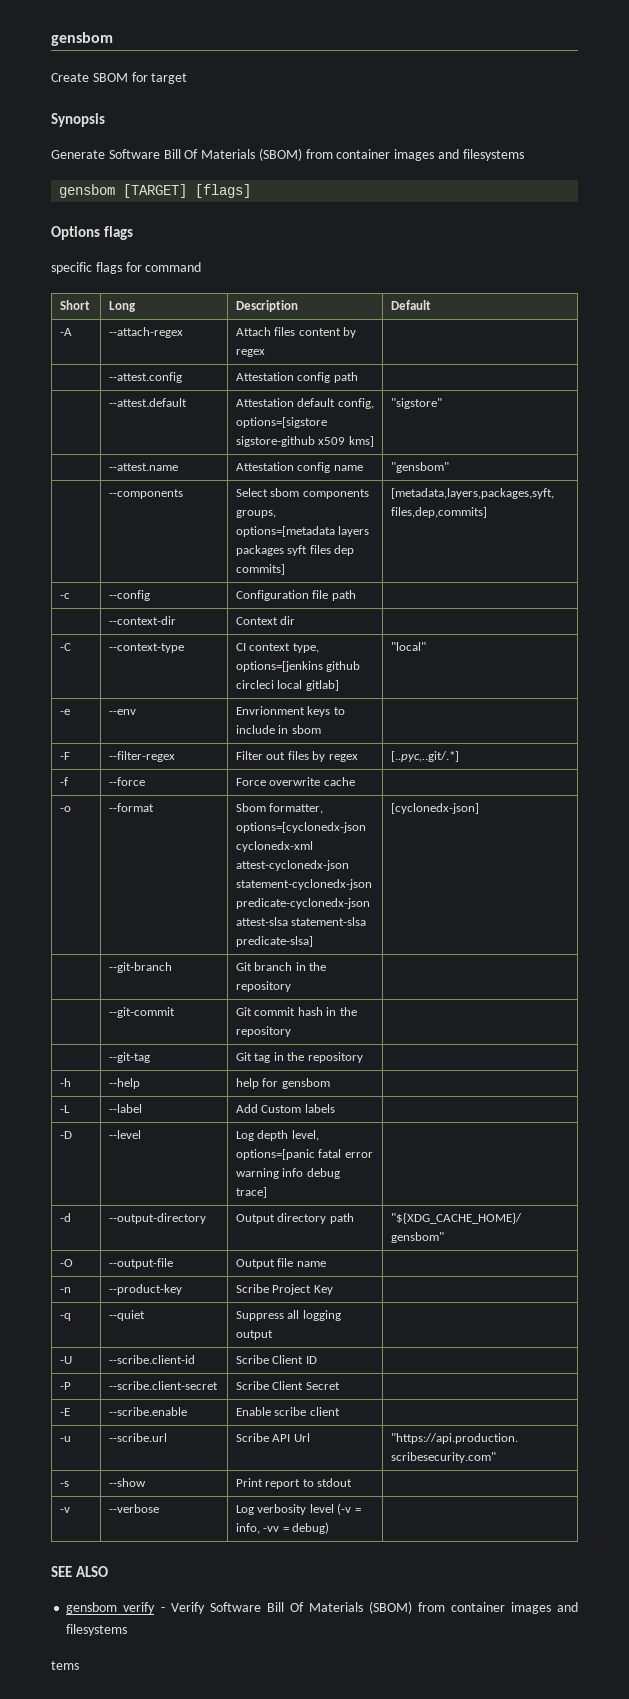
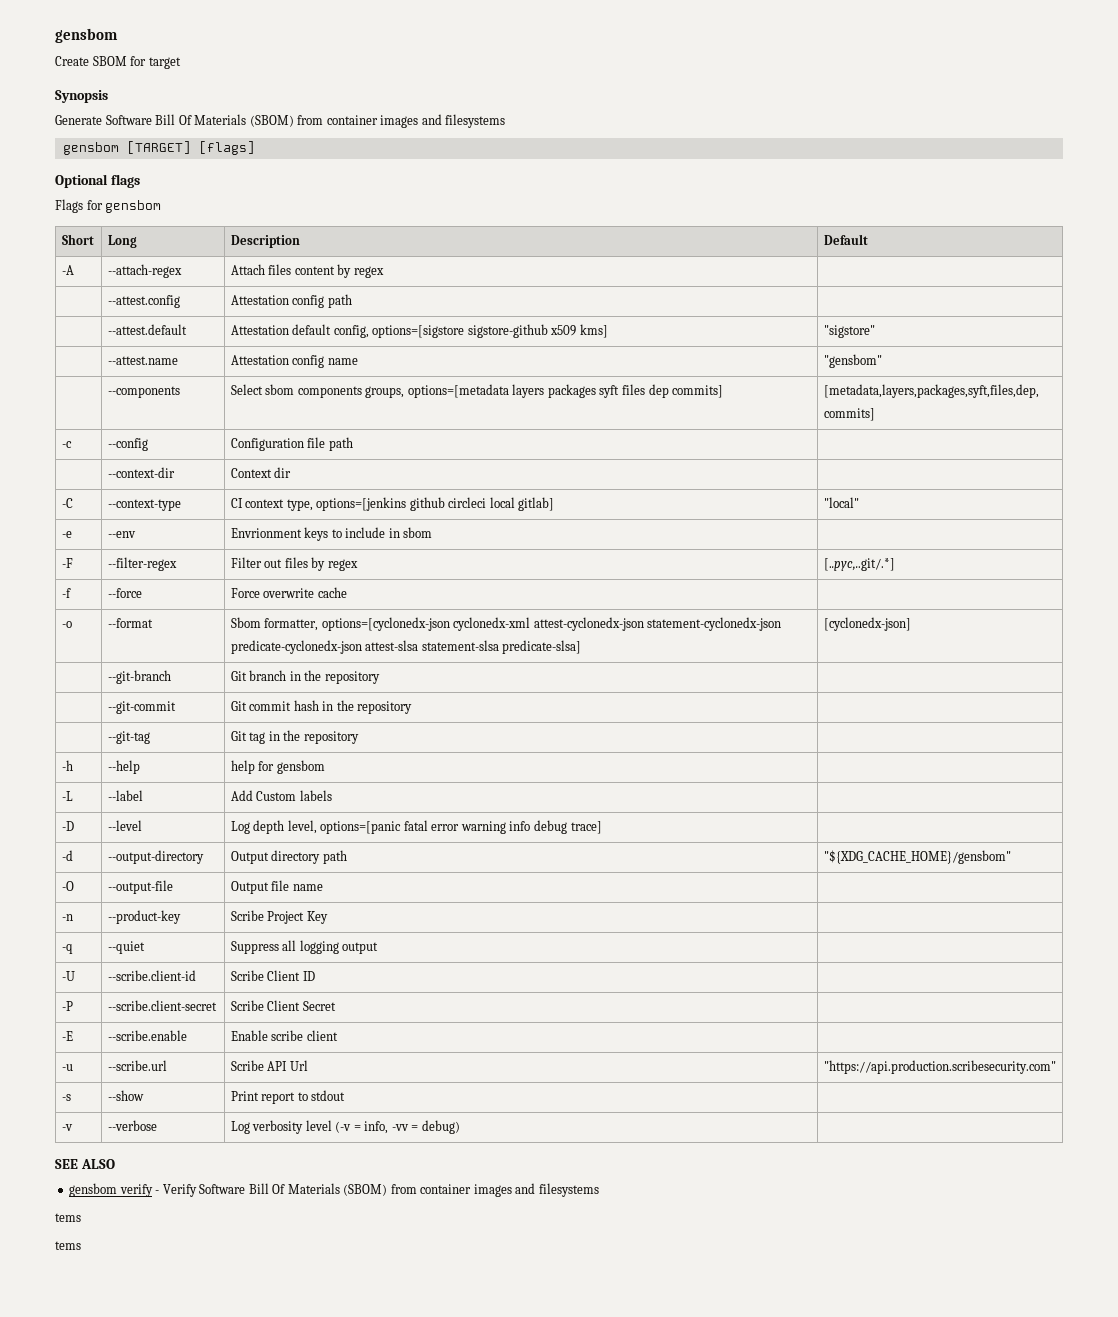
- Options flags
+ Optional flags
- specific flags for command
+ Flags for gensbom
  gensbom verify - Verify Software Bill Of Materials (SBOM) from container images and filesystems
+ tems

